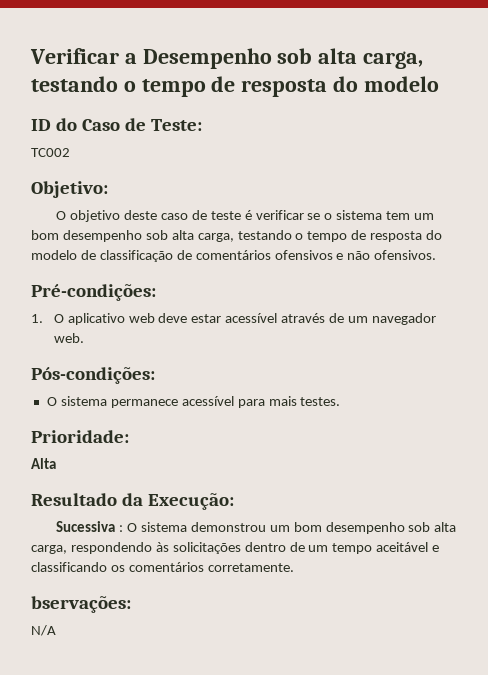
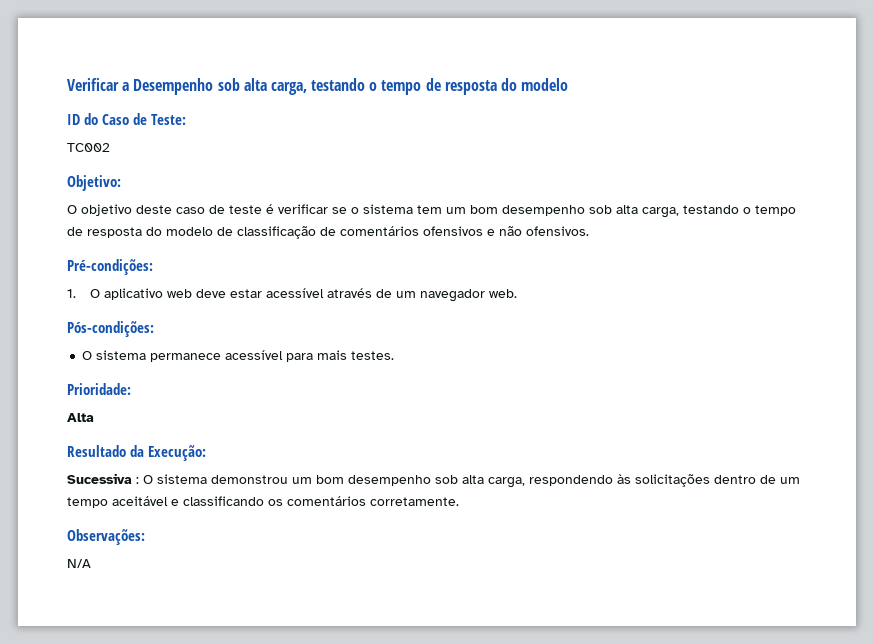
- bservações:
+ Observações:

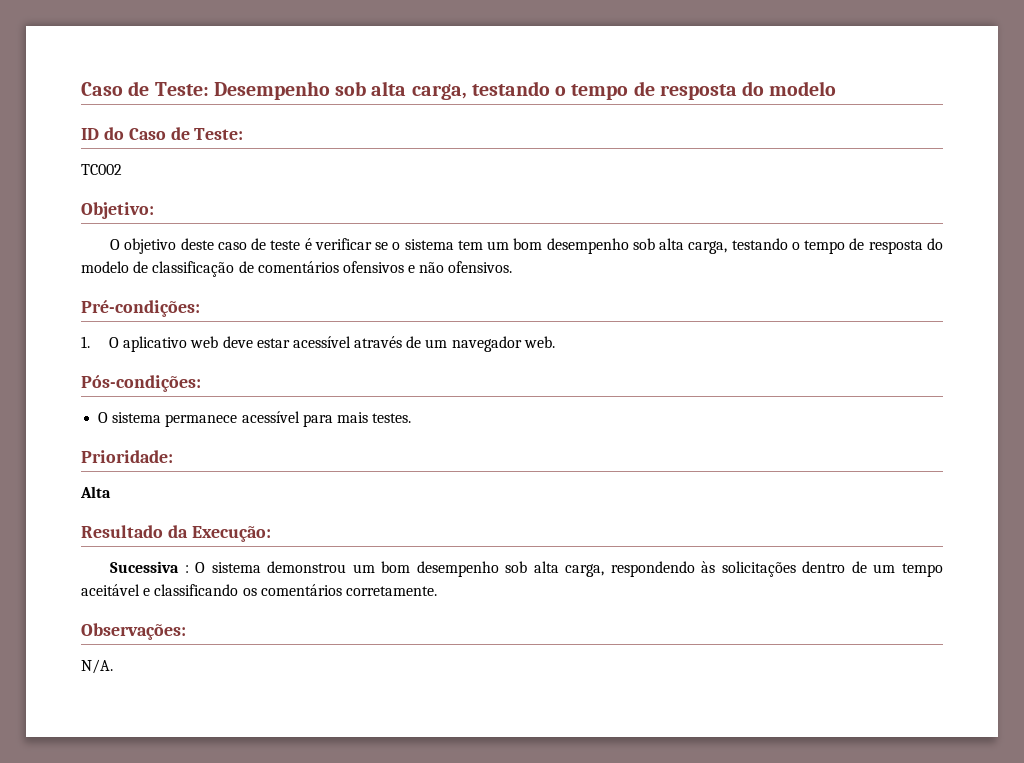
- Verificar a Desempenho sob alta carga, testando o tempo de resposta do modelo
+ Caso de Teste: Desempenho sob alta carga, testando o tempo de resposta do modelo
- N/A
+ N/A.

